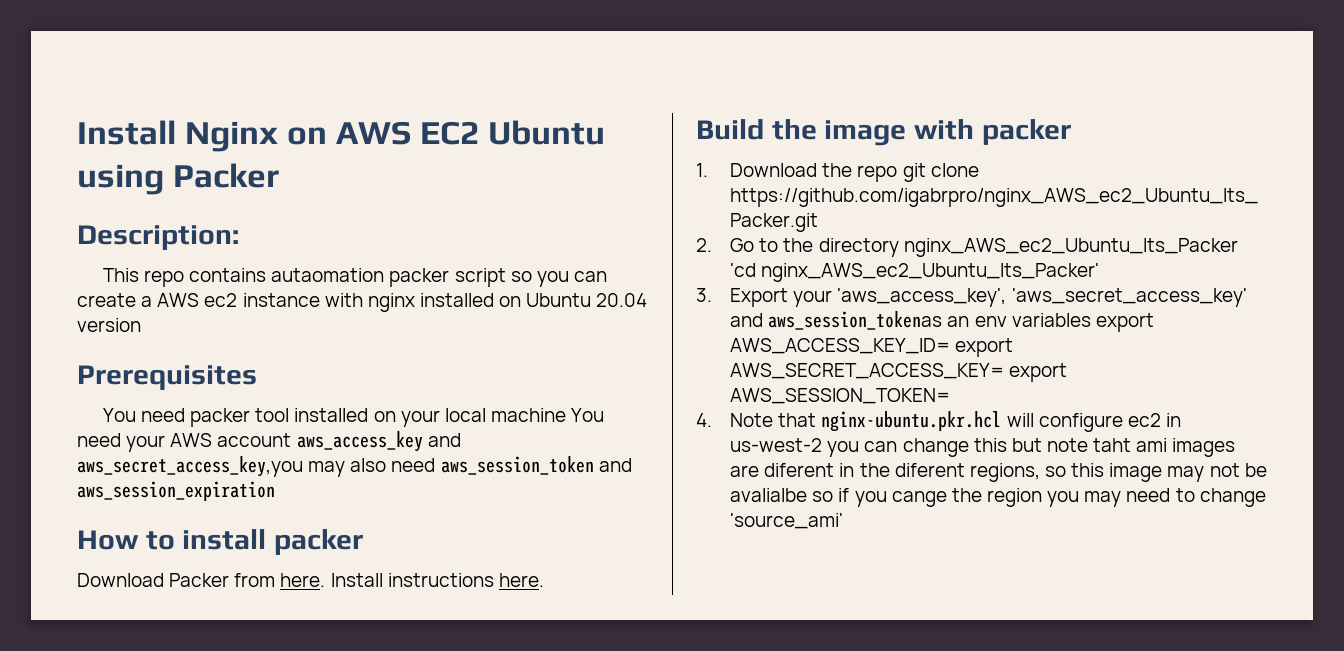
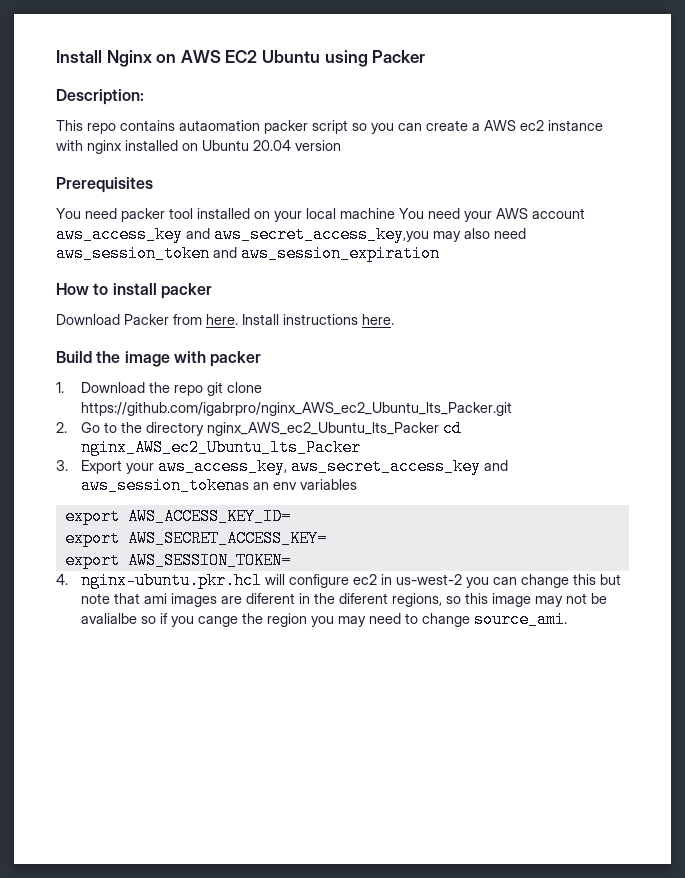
- 2. Go to the directory nginx_AWS_ec2_Ubuntu_lts_Packer 'cd nginx_AWS_ec2_Ubuntu_lts_Packer'
+ 2. Go to the directory nginx_AWS_ec2_Ubuntu_lts_Packer cd nginx_AWS_ec2_Ubuntu_lts_Packer
- 3. Export your 'aws_access_key', 'aws_secret_access_key' and aws_session_tokenas an env variables export AWS_ACCESS_KEY_ID= export AWS_SECRET_ACCESS_KEY= export AWS_SESSION_TOKEN=
+ 3. Export your aws_access_key, aws_secret_access_key and aws_session_tokenas an env variables
+ export AWS_ACCESS_KEY_ID=
+ export AWS_SECRET_ACCESS_KEY=
+ export AWS_SESSION_TOKEN=
- 4. Note that nginx-ubuntu.pkr.hcl will configure ec2 in us-west-2 you can change this but note taht ami images are diferent in the diferent regions, so this image may not be avalialbe so if you cange the region you may need to change 'source_ami'
+ 4. nginx-ubuntu.pkr.hcl will configure ec2 in us-west-2 you can change this but note that ami images are diferent in the diferent regions, so this image may not be avalialbe so if you cange the region you may need to change source_ami.

